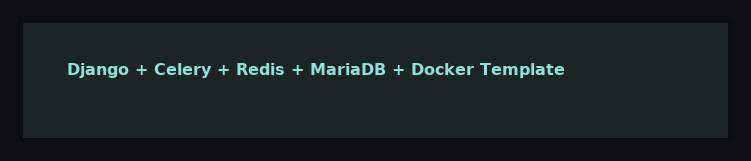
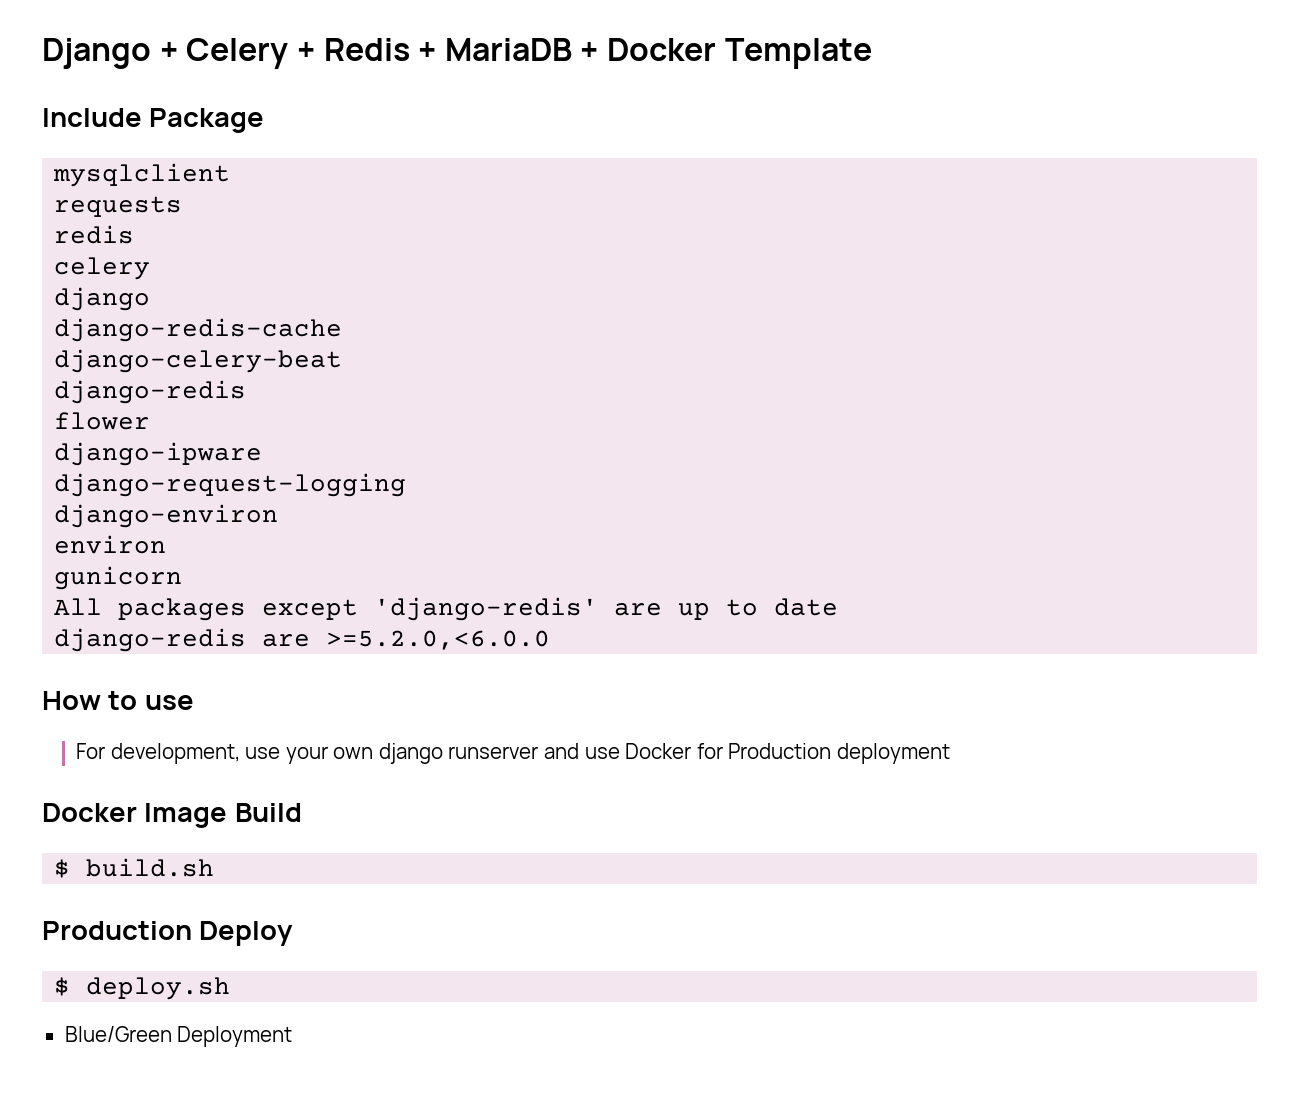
+ Include Package
+ mysqlclient
+ requests
+ redis
+ celery
+ django
+ django-redis-cache
+ django-celery-beat
+ django-redis
+ flower
+ django-ipware
+ django-request-logging
+ django-environ
+ environ
+ gunicorn
+ All packages except 'django-redis' are up to date
+ django-redis are >=5.2.0,<6.0.0
+ How to use
+ For development, use your own django runserver and use Docker for Production deployment
+ Docker Image Build
+ $ build.sh
+ Production Deploy
+ $ deploy.sh
+ Blue/Green Deployment

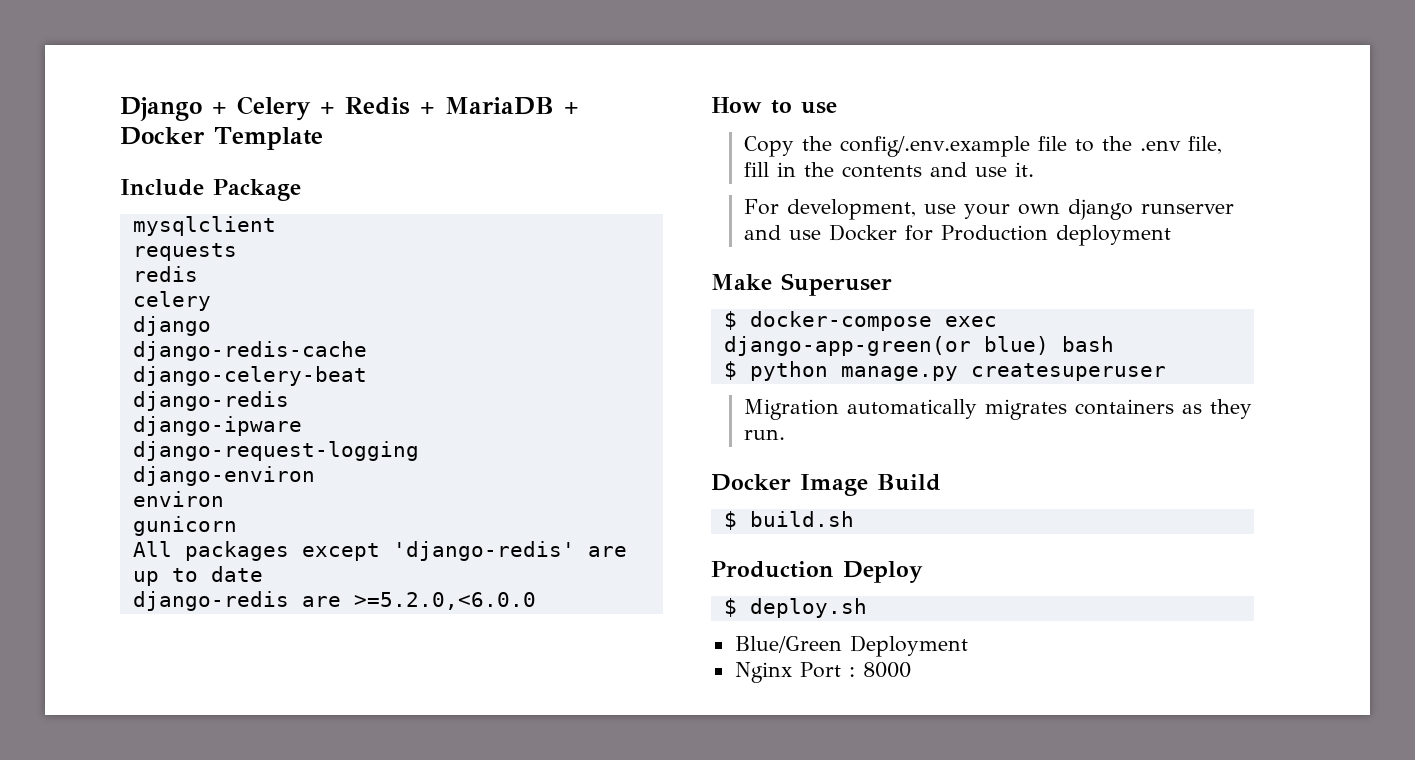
- flower
+ Copy the config/.env.example file to the .env file, fill in the contents and use it.
+ Make Superuser
+ $ docker-compose exec django-app-green(or blue) bash
+ $ python manage.py createsuperuser
+ Migration automatically migrates containers as they run.
+ Nginx Port : 8000

